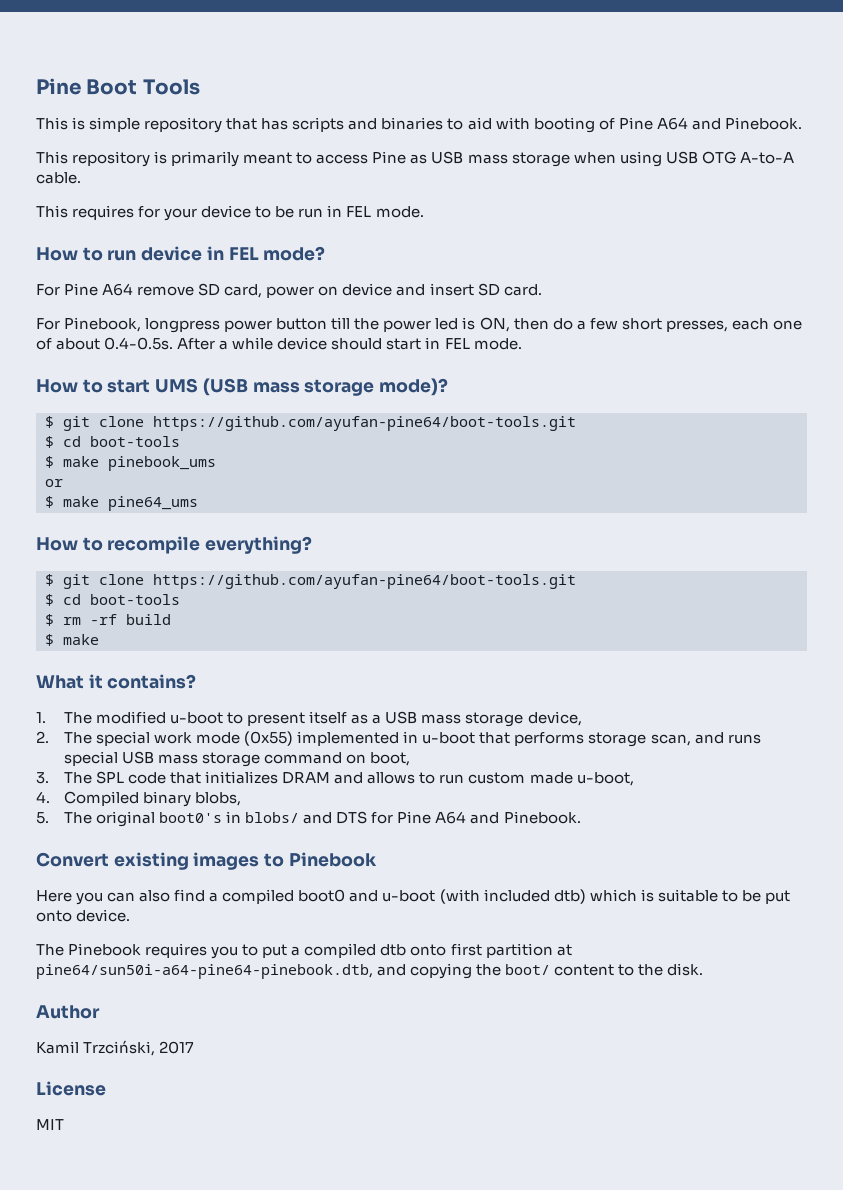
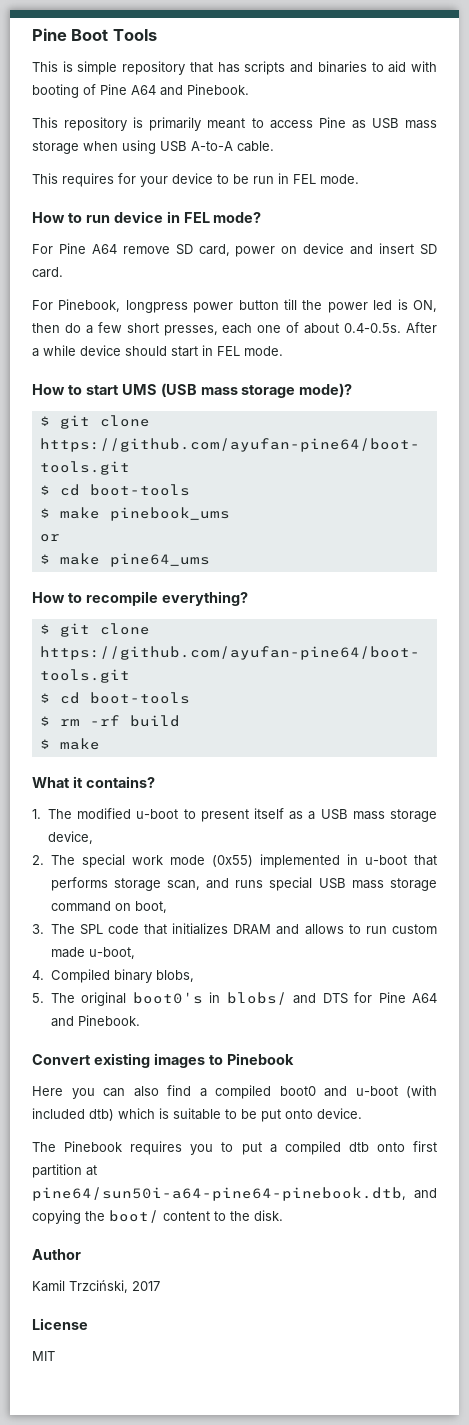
- This repository is primarily meant to access Pine as USB mass storage when using USB OTG A-to-A cable.
+ This repository is primarily meant to access Pine as USB mass storage when using USB A-to-A cable.

